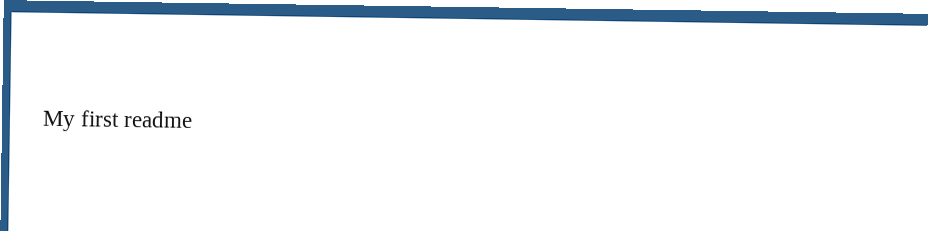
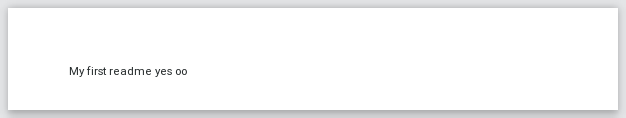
- My first readme
+ My first readme yes oo

